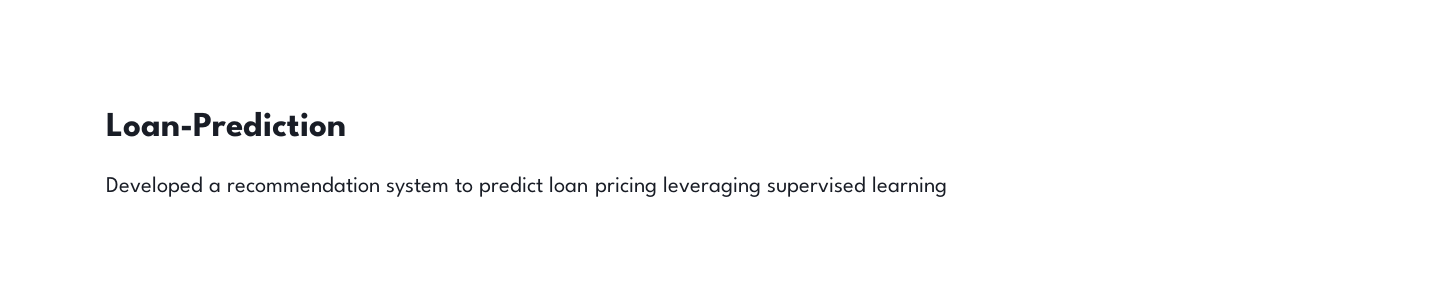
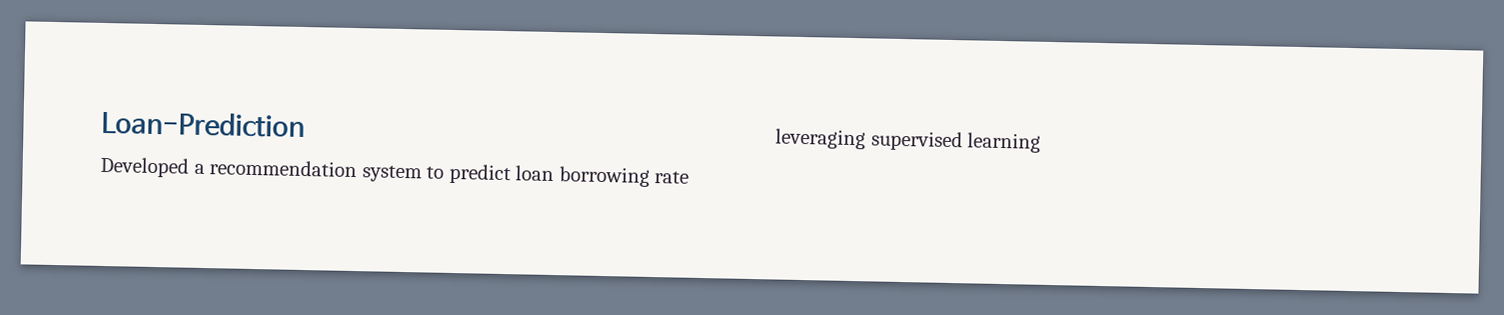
- Developed a recommendation system to predict loan pricing leveraging supervised learning
+ Developed a recommendation system to predict loan borrowing rate leveraging supervised learning

